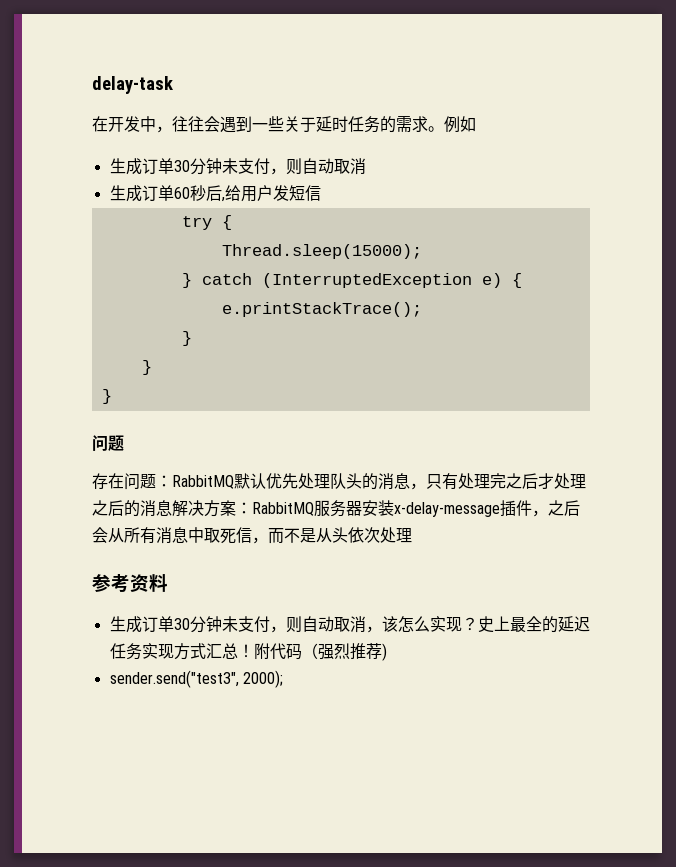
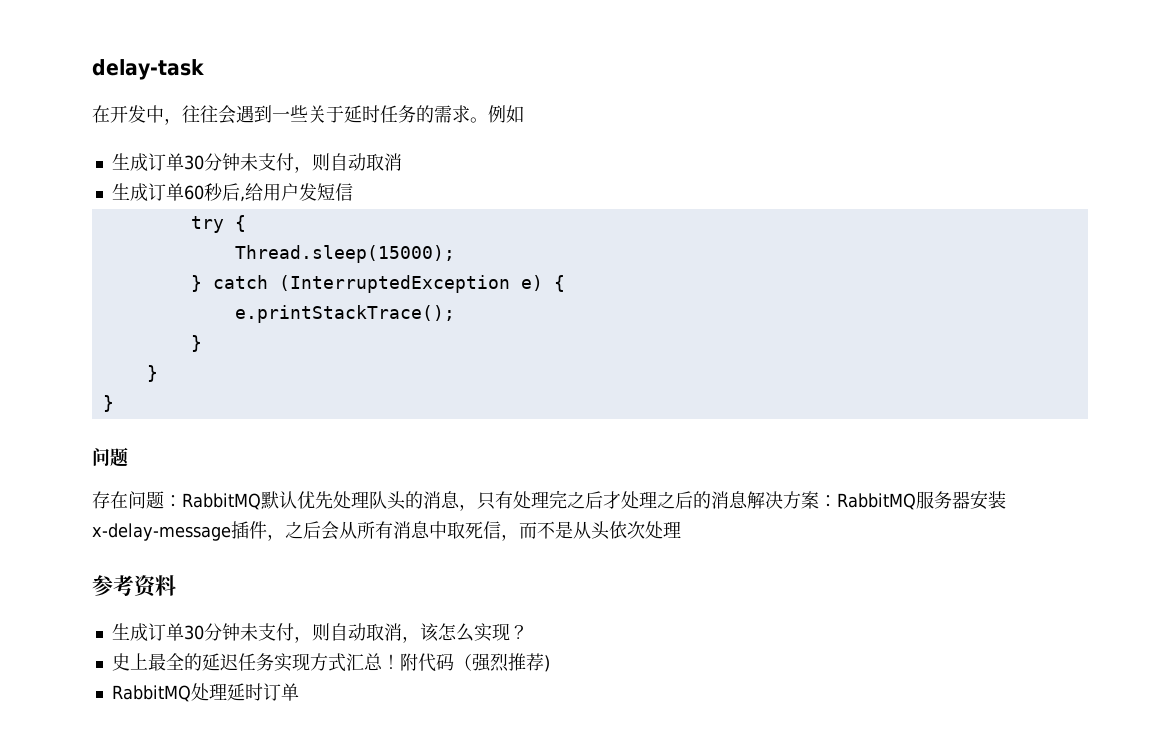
- 生成订单30分钟未支付，则自动取消，该怎么实现？史上最全的延迟任务实现方式汇总！
+ 生成订单30分钟未支付，则自动取消，该怎么实现？
+ 史上最全的延迟任务实现方式汇总！
- sender.send("test3", 2000);
+ RabbitMQ处理延时订单

